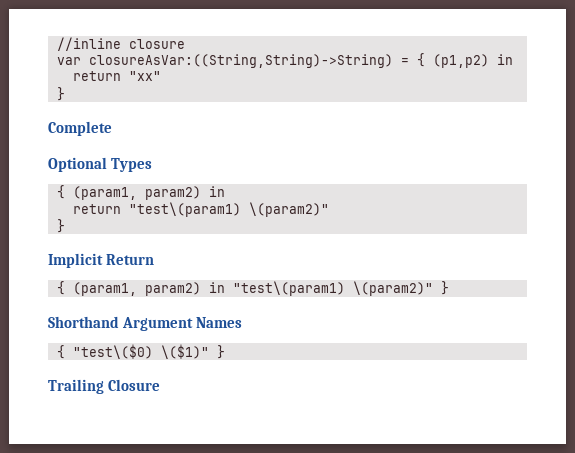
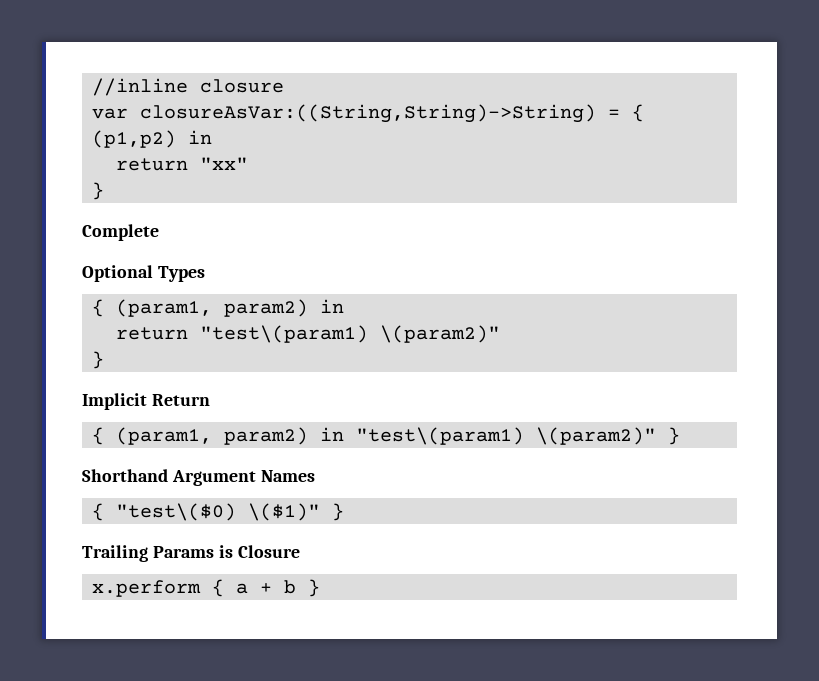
- Trailing Closure
+ Trailing Params is Closure
+ x.perform { a + b }

